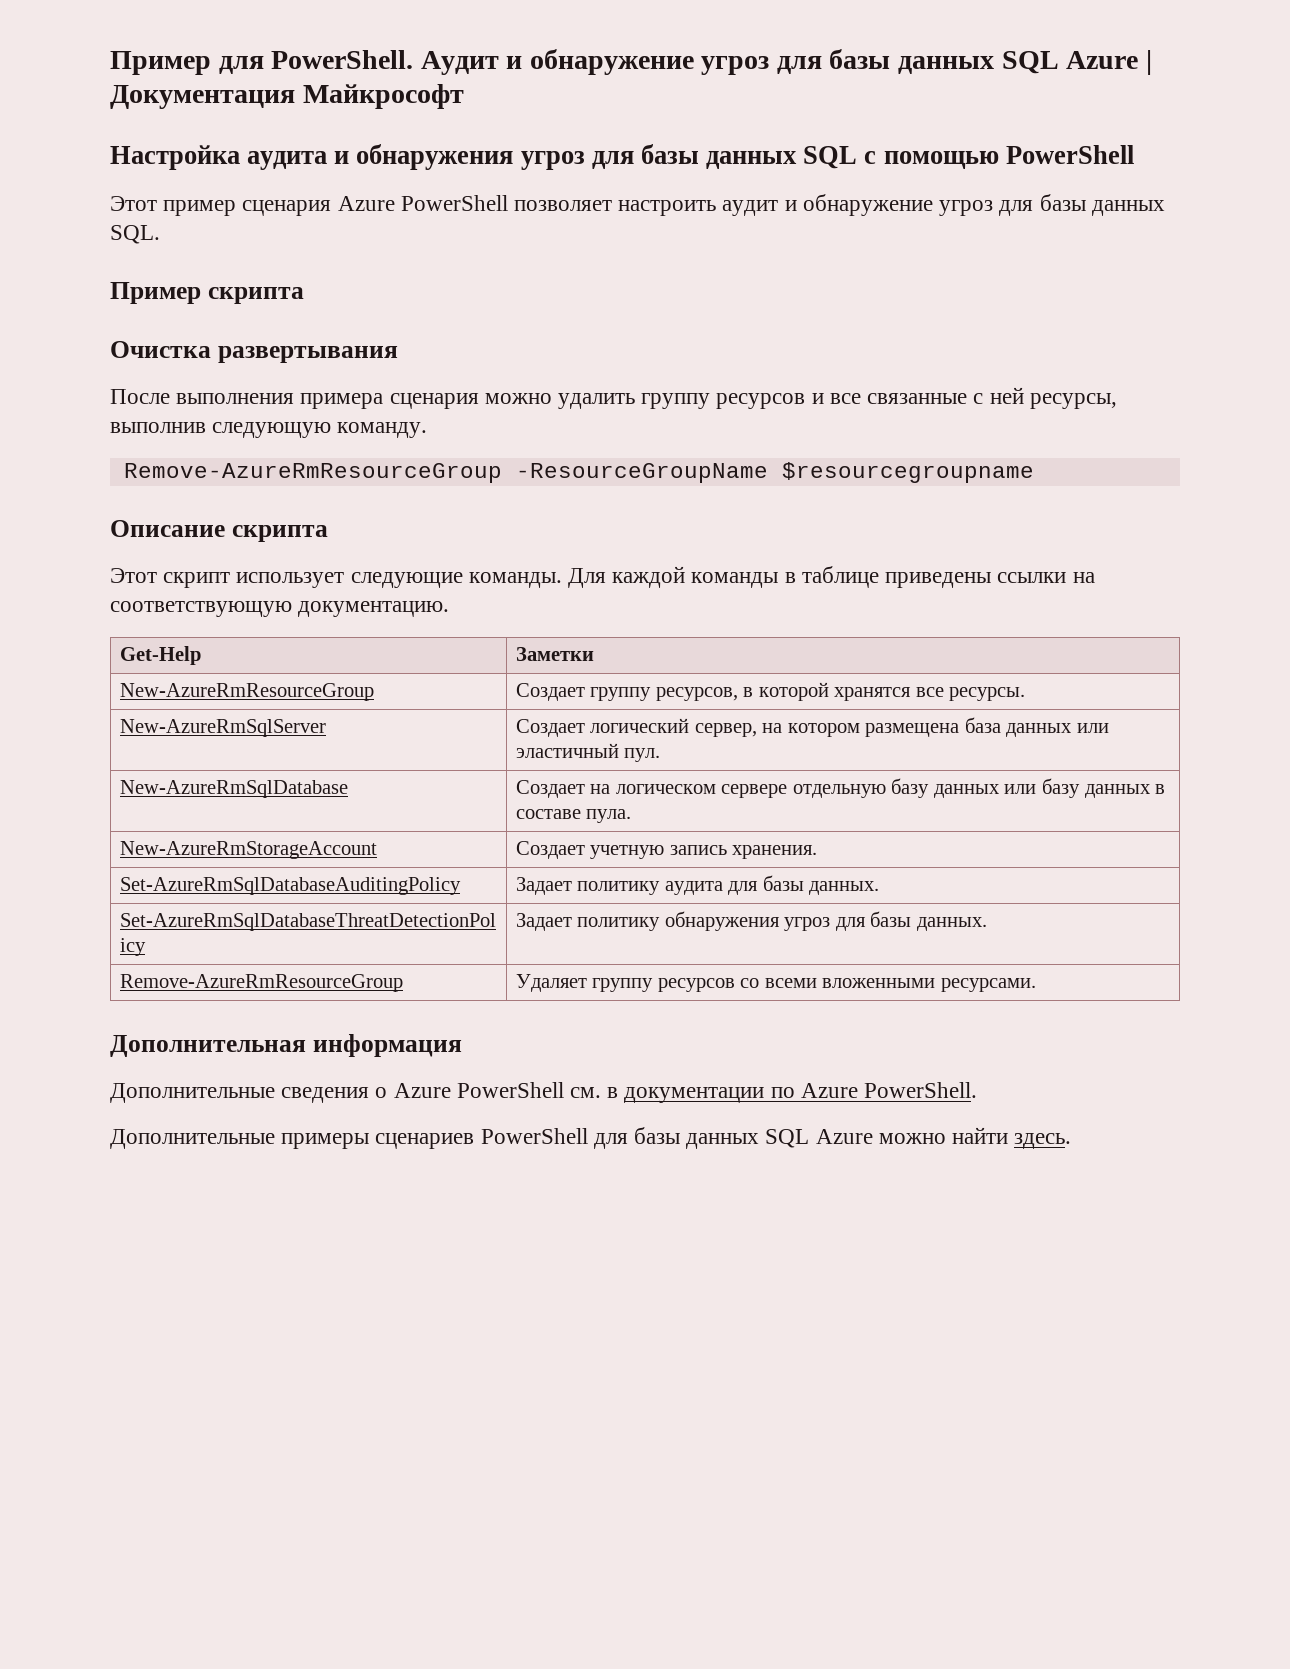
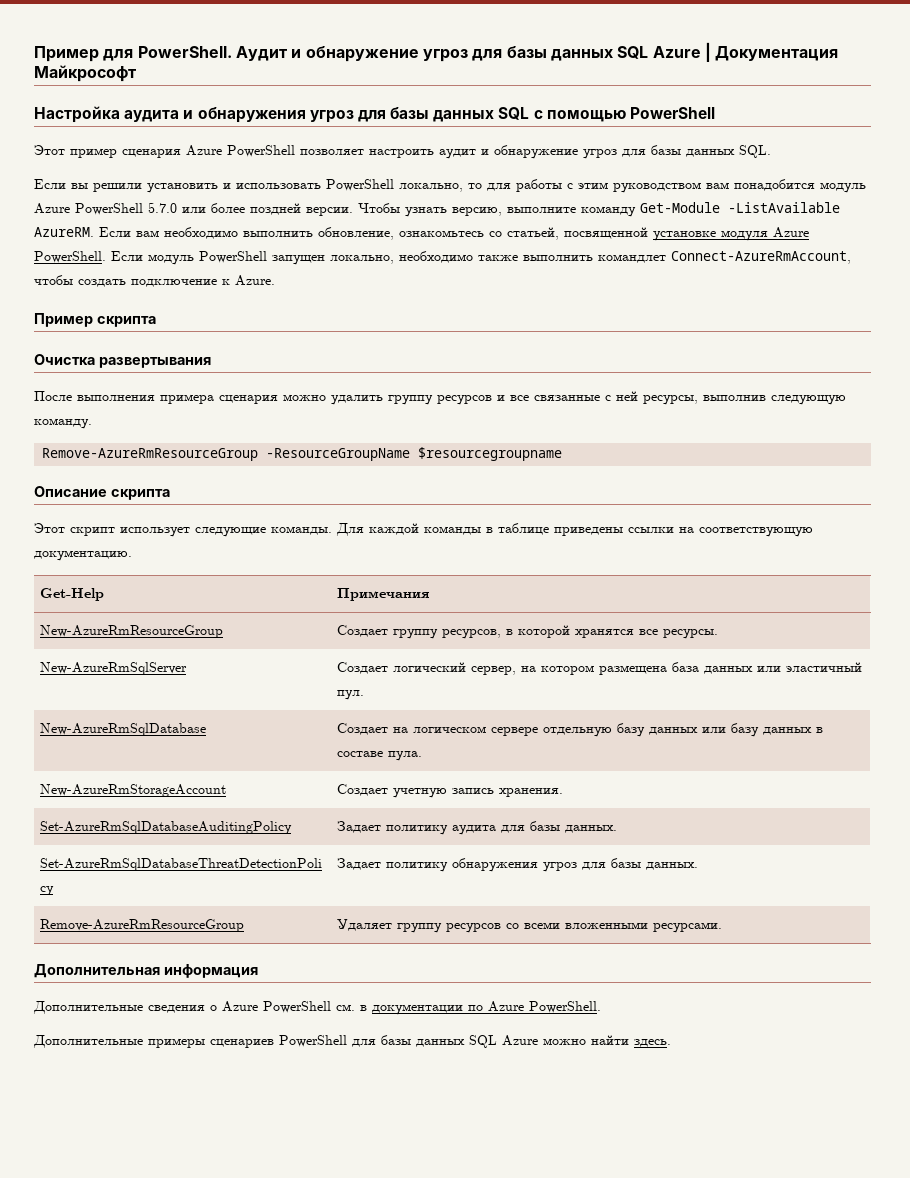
+ Если вы решили установить и использовать PowerShell локально, то для работы с этим руководством вам понадобится модуль Azure PowerShell 5.7.0 или более поздней версии. Чтобы узнать версию, выполните команду Get-Module -ListAvailable AzureRM. Если вам необходимо выполнить обновление, ознакомьтесь со статьей, посвященной установке модуля Azure PowerShell. Если модуль PowerShell запущен локально, необходимо также выполнить командлет Connect-AzureRmAccount, чтобы создать подключение к Azure.
- Get-Help | Заметки
+ Get-Help | Примечания

